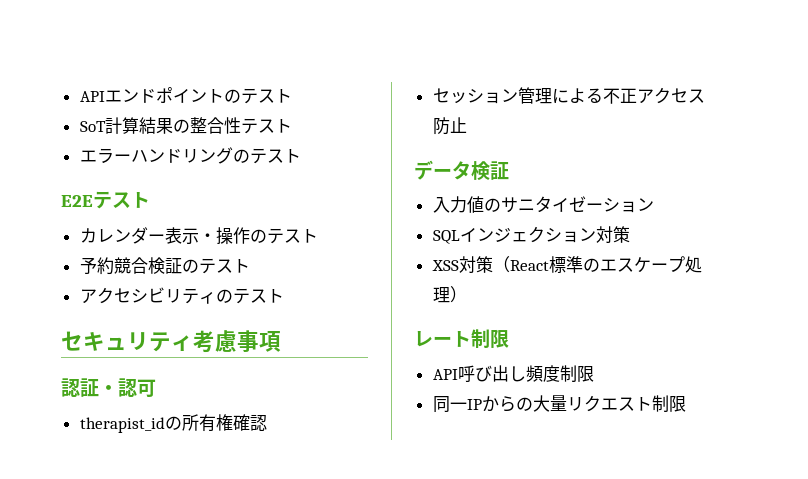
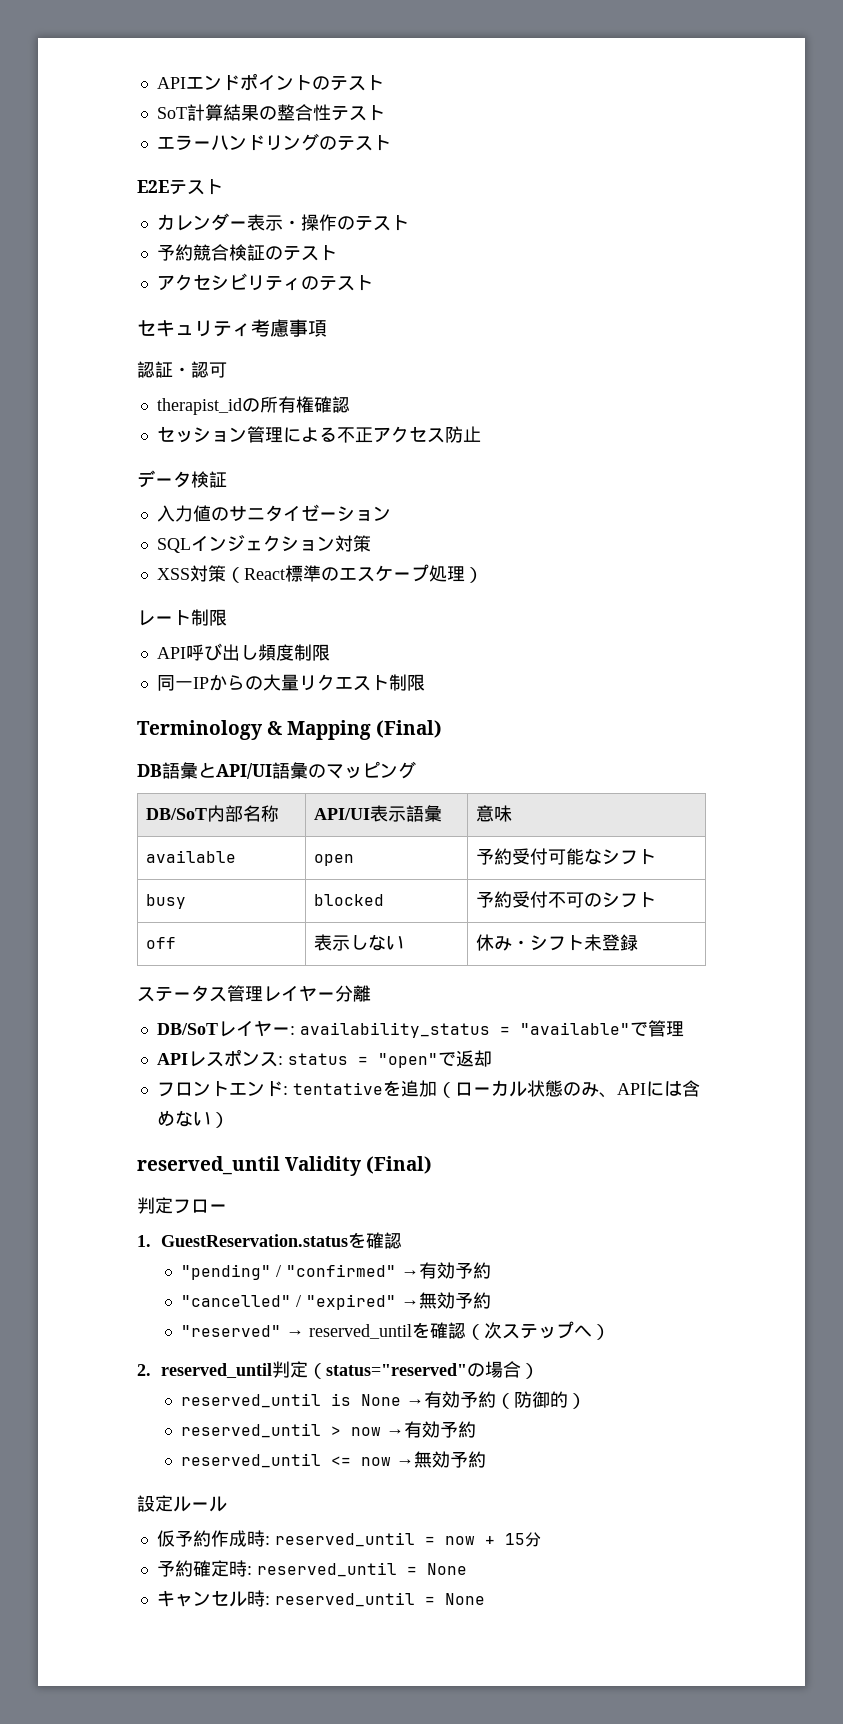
+ Terminology & Mapping (Final)
+ DB語彙とAPI/UI語彙のマッピング
+ DB/SoT内部名称 | API/UI表示語彙 | 意味
+ available | open | 予約受付可能なシフト
+ busy | blocked | 予約受付不可のシフト
+ off | 表示しない | 休み・シフト未登録
+ ステータス管理レイヤー分離
+ DB/SoTレイヤー: availability_status = "available"で管理
+ APIレスポンス: status = "open"で返却
+ フロントエンド: tentativeを追加（ローカル状態のみ、APIには含めない）
+ reserved_until Validity (Final)
+ 判定フロー
+ 1. GuestReservation.statusを確認
+ "pending" / "confirmed" →有効予約
+ "cancelled" / "expired" →無効予約
+ "reserved" → reserved_untilを確認（次ステップへ）
+ 2. reserved_until判定（status="reserved"の場合）
+ reserved_until is None →有効予約（防御的）
+ reserved_until > now →有効予約
+ reserved_until <= now →無効予約
+ 設定ルール
+ 仮予約作成時: reserved_until = now + 15分
+ 予約確定時: reserved_until = None
+ キャンセル時: reserved_until = None

